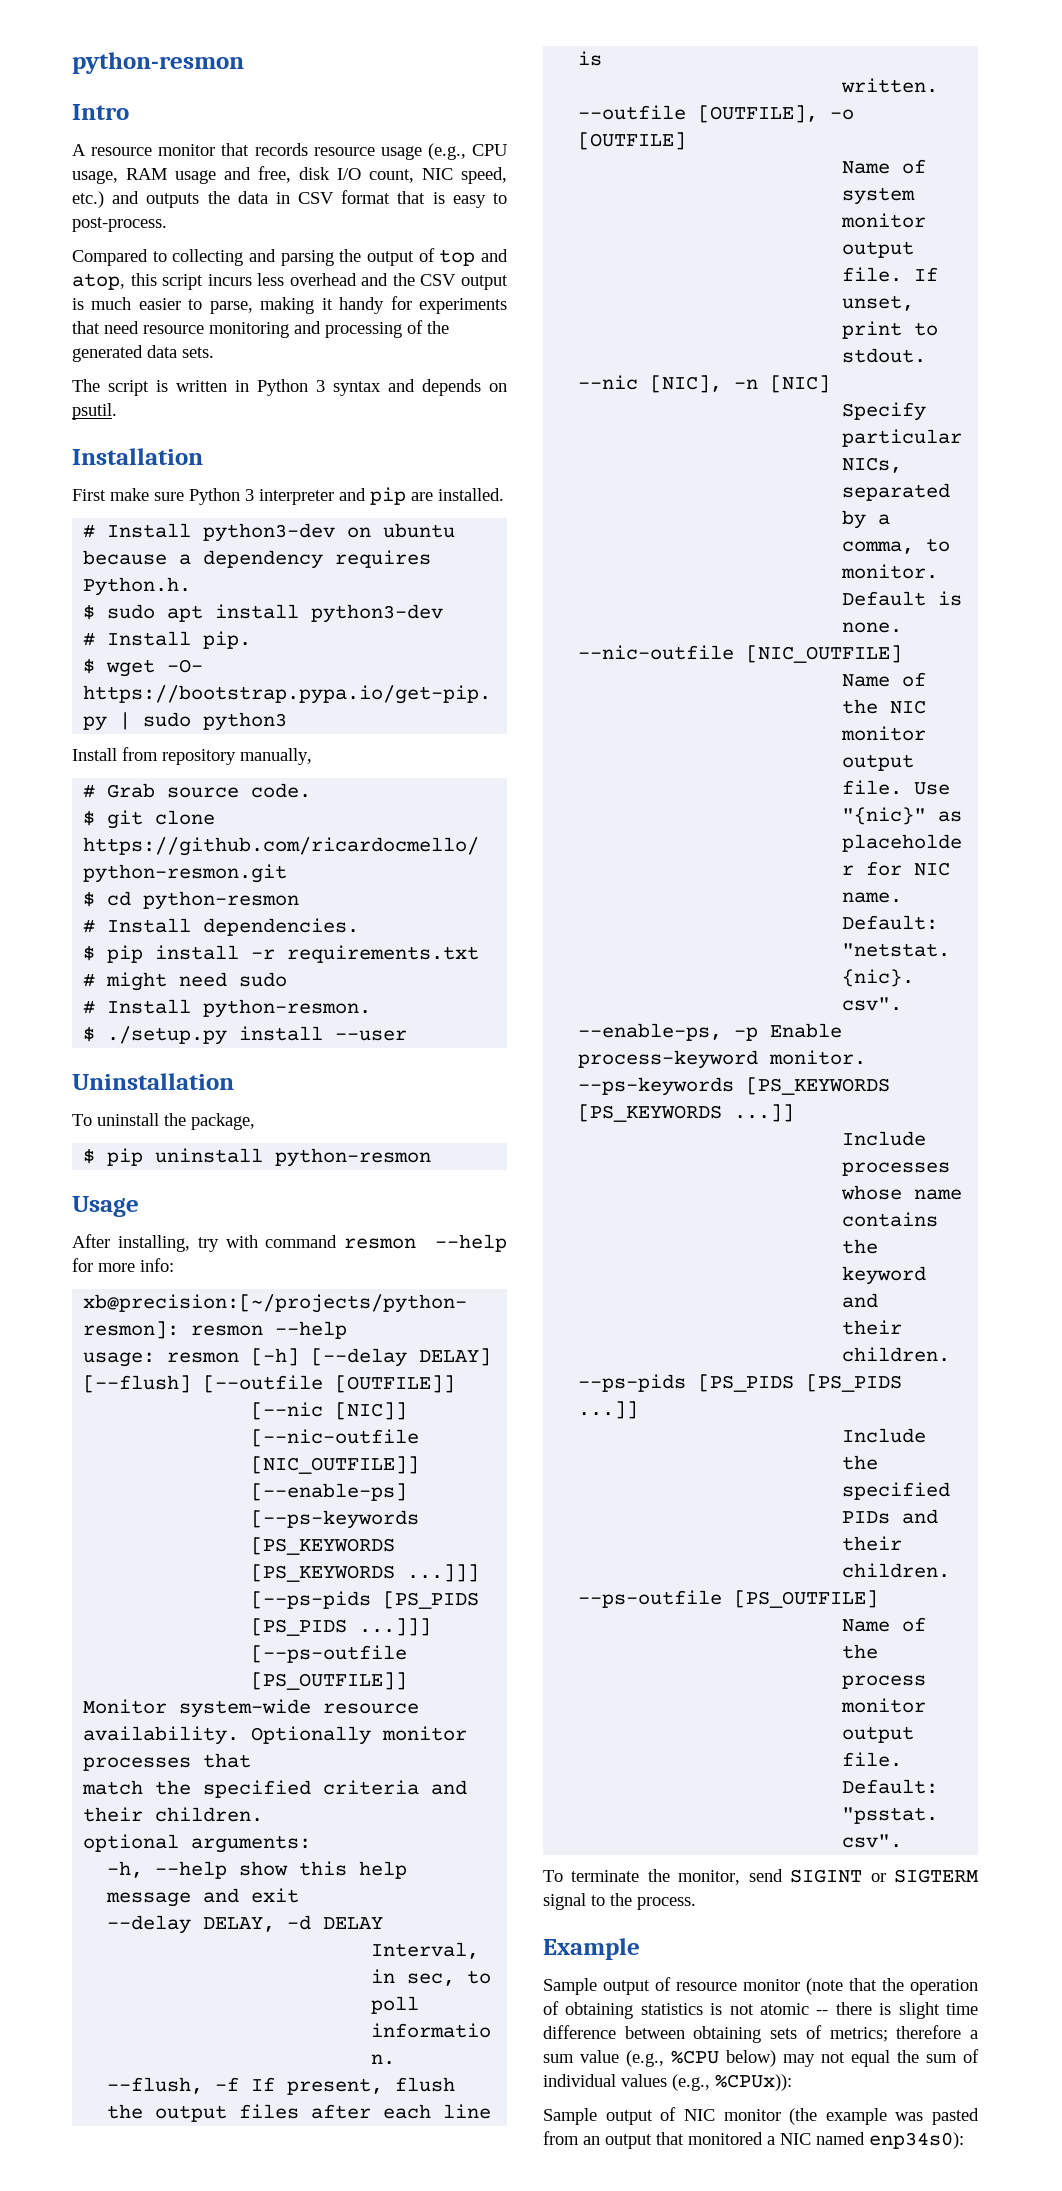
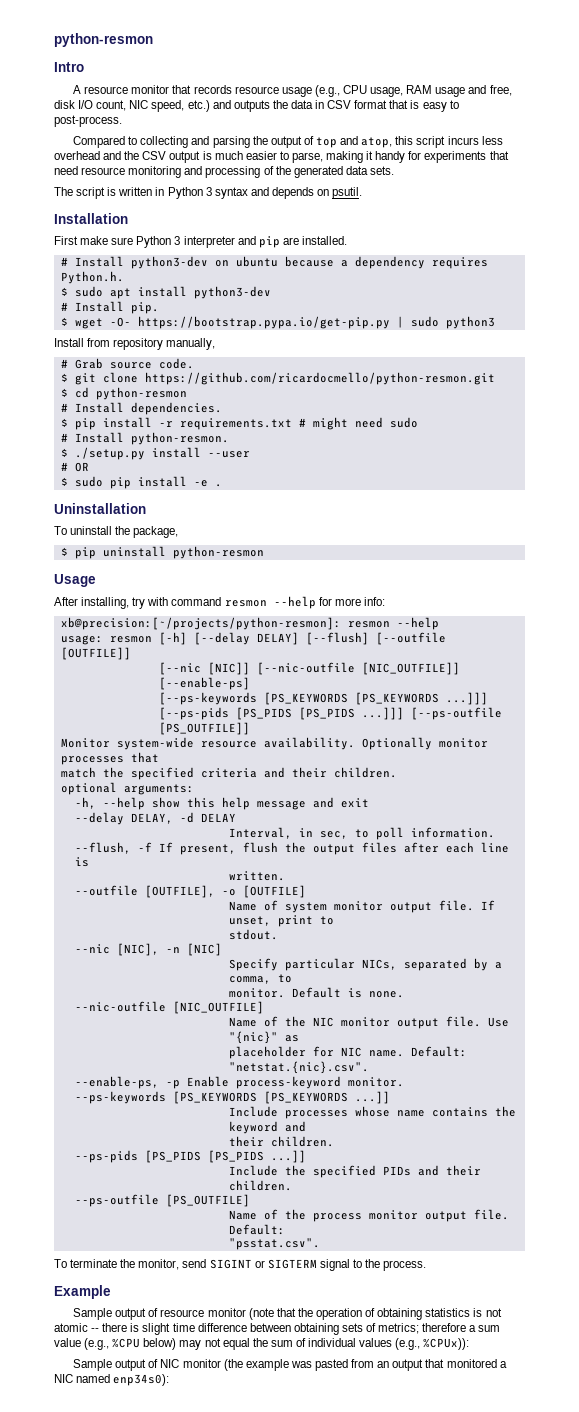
+ # OR
+ $ sudo pip install -e .

